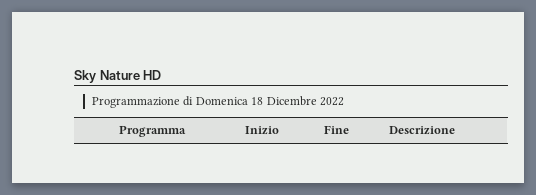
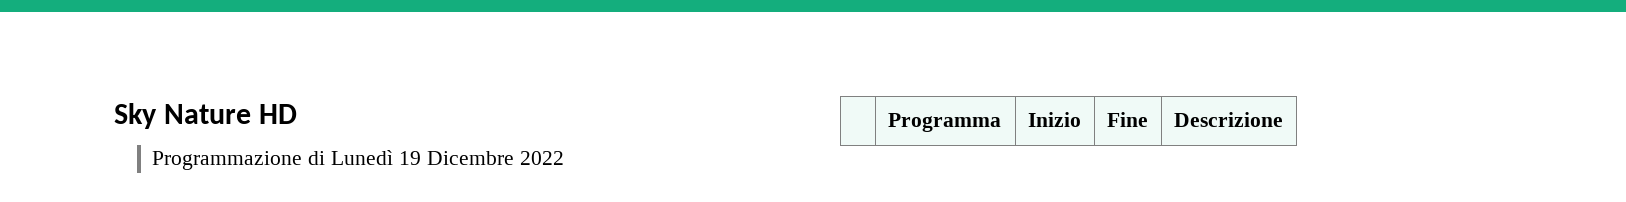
- Programmazione di Domenica 18 Dicembre 2022
+ Programmazione di Lunedì 19 Dicembre 2022

